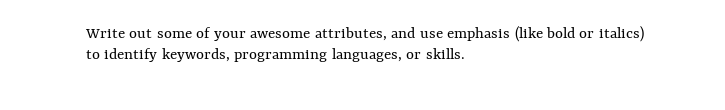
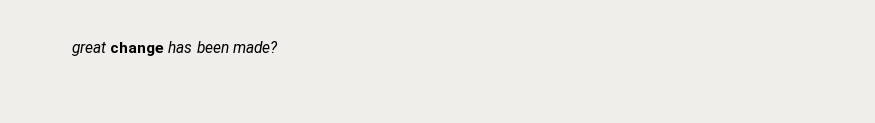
- Write out some of your awesome attributes, and use emphasis (like bold or italics) to identify keywords, programming languages, or skills.
+ great change has been made?

